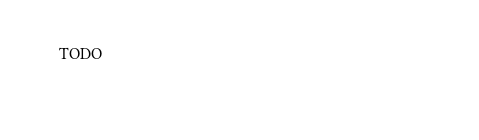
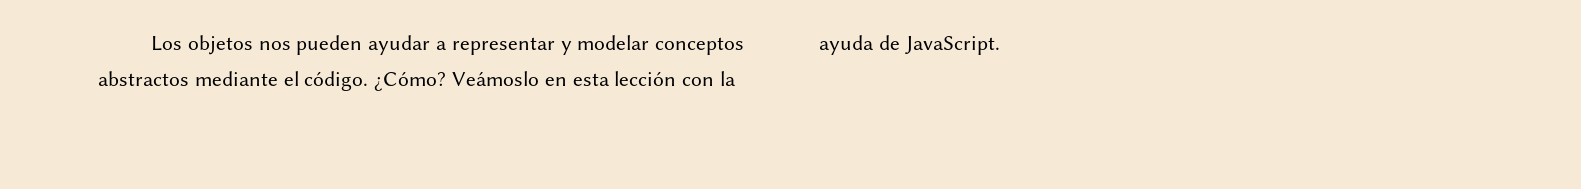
- TODO
+ Los objetos nos pueden ayudar a representar y modelar conceptos abstractos mediante el código. ¿Cómo? Veámoslo en esta lección con la ayuda de JavaScript.

